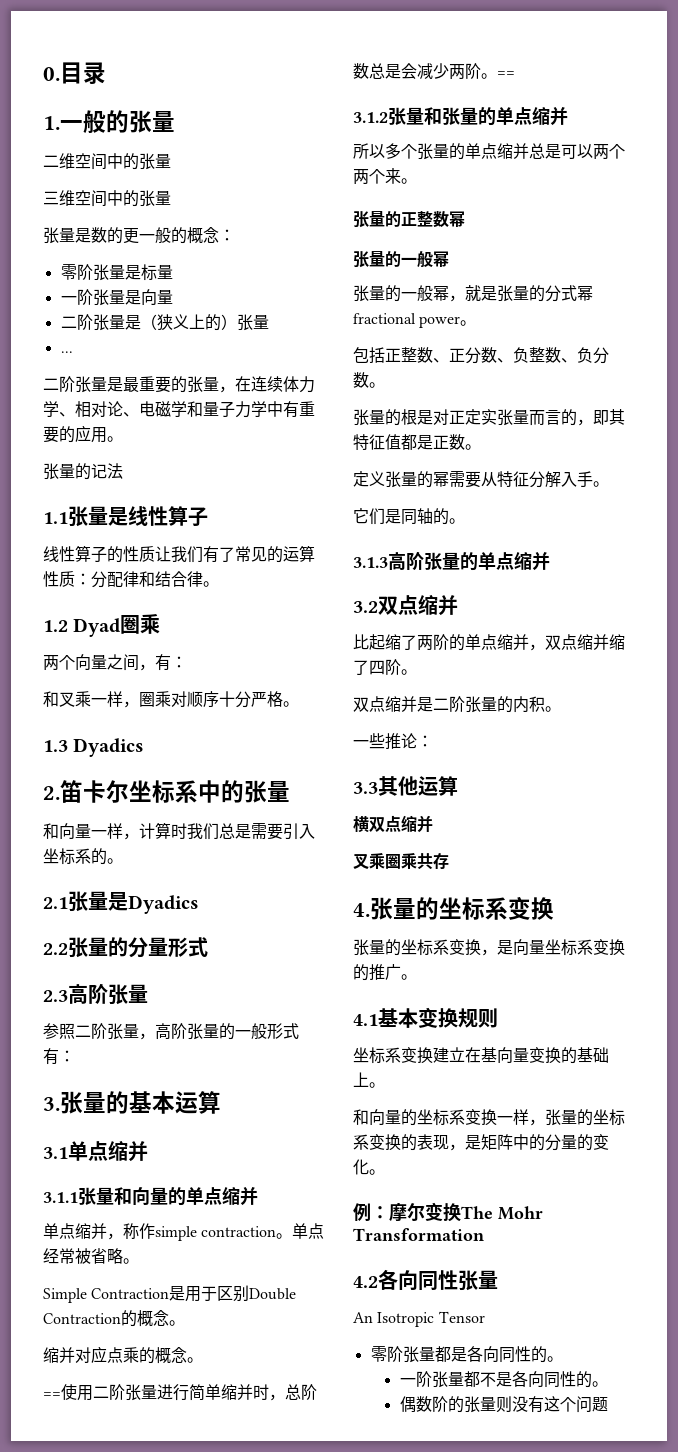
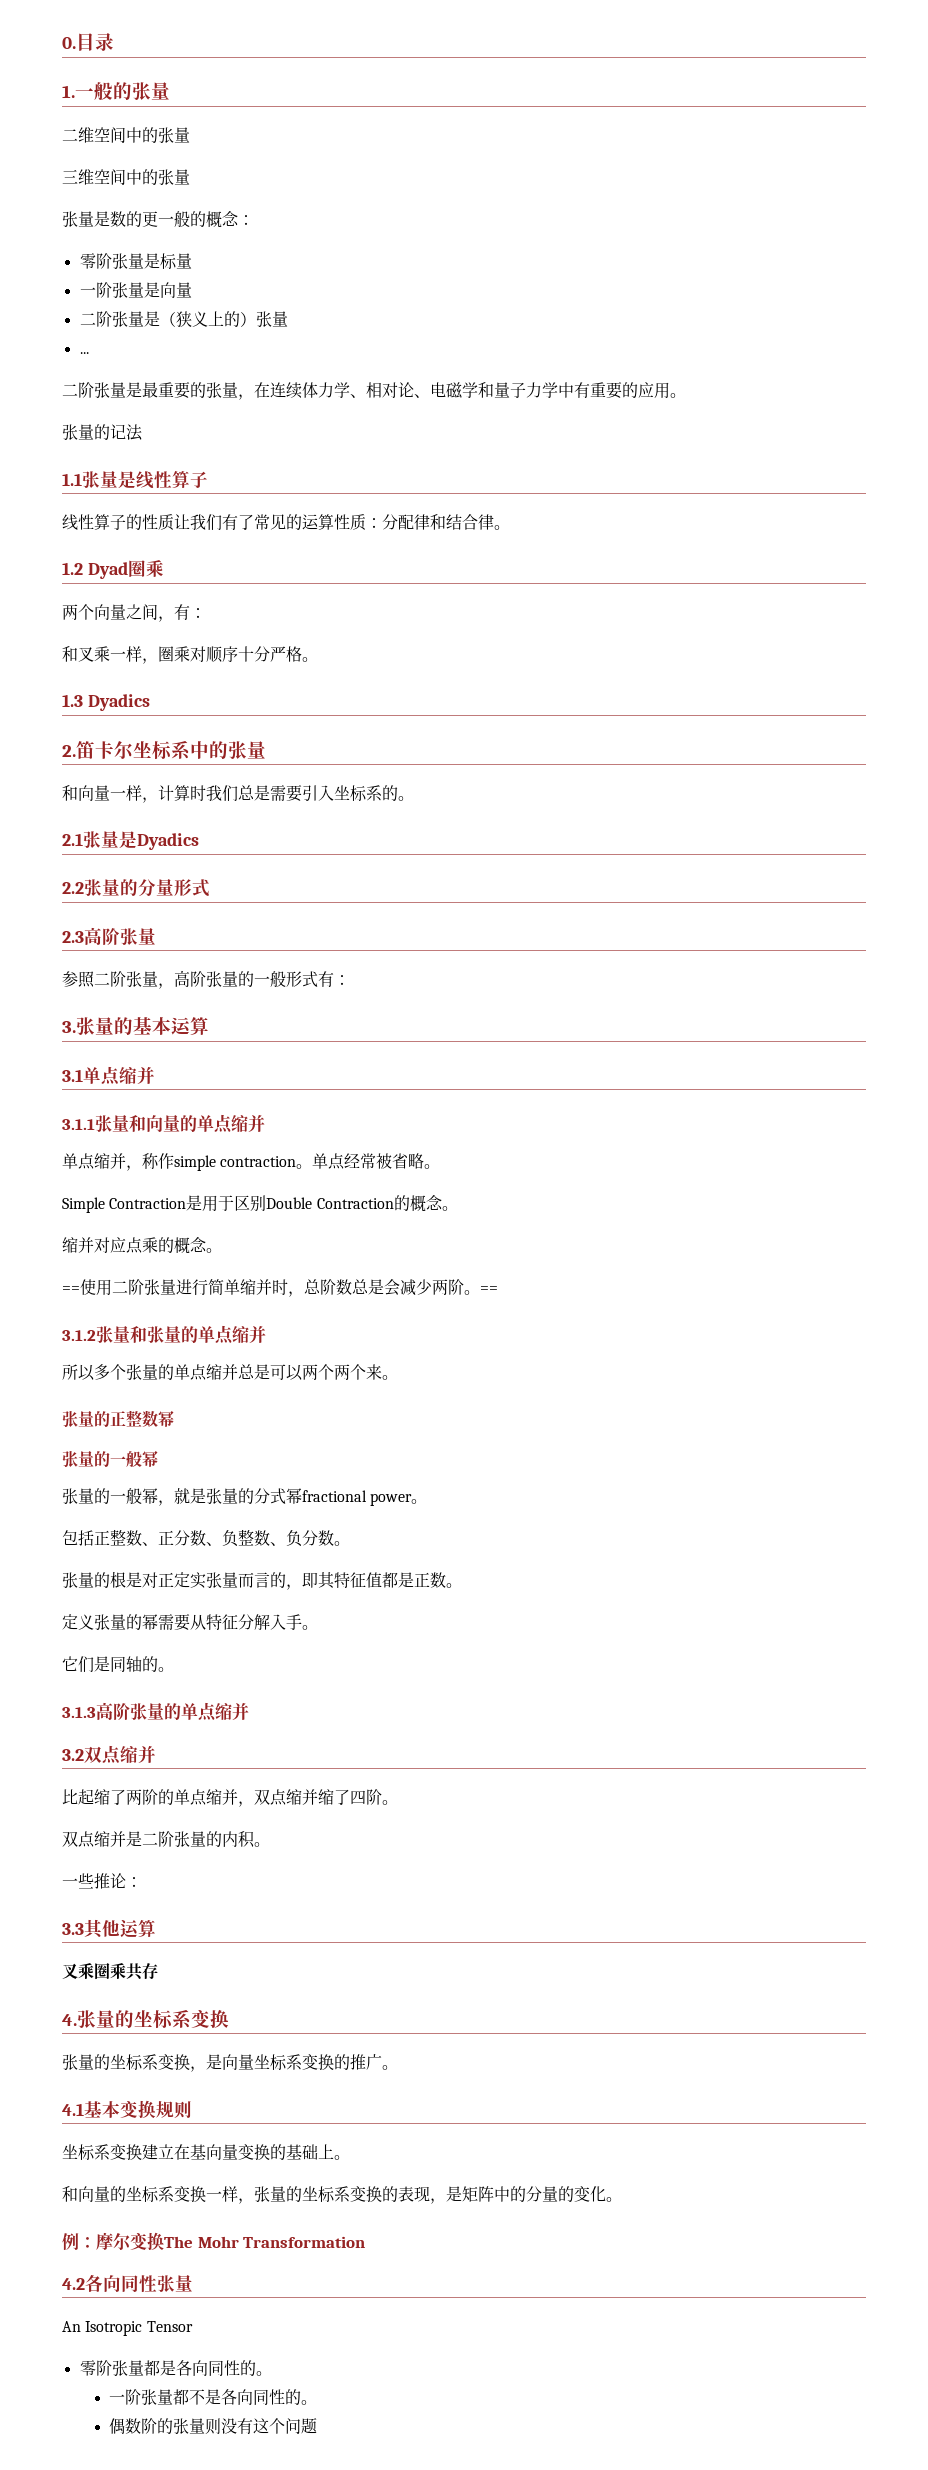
- 横双点缩并

